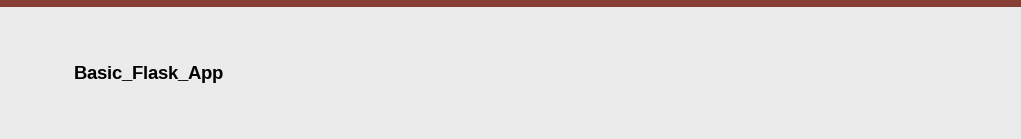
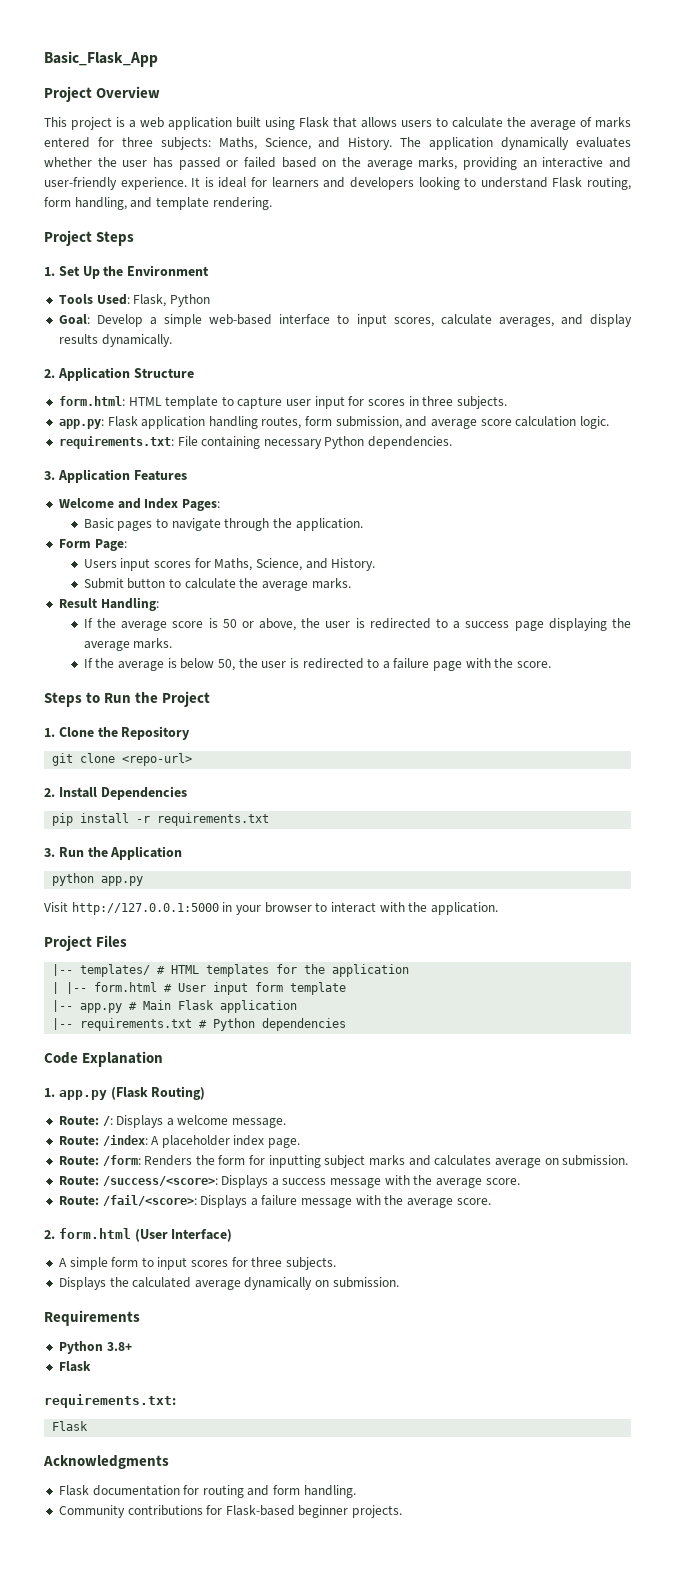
+ Project Overview
+ This project is a web application built using Flask that allows users to calculate the average of marks entered for three subjects: Maths, Science, and History. The application dynamically evaluates whether the user has passed or failed based on the average marks, providing an interactive and user-friendly experience. It is ideal for learners and developers looking to understand Flask routing, form handling, and template rendering.
+ Project Steps
+ 1. Set Up the Environment
+ Tools Used: Flask, Python
+ Goal: Develop a simple web-based interface to input scores, calculate averages, and display results dynamically.
+ 2. Application Structure
+ form.html: HTML template to capture user input for scores in three subjects.
+ app.py: Flask application handling routes, form submission, and average score calculation logic.
+ requirements.txt: File containing necessary Python dependencies.
+ 3. Application Features
+ Welcome and Index Pages:
+ Basic pages to navigate through the application.
+ Form Page:
+ Users input scores for Maths, Science, and History.
+ Submit button to calculate the average marks.
+ Result Handling:
+ If the average score is 50 or above, the user is redirected to a success page displaying the average marks.
+ If the average is below 50, the user is redirected to a failure page with the score.
+ Steps to Run the Project
+ 1. Clone the Repository
+ git clone <repo-url>
+ 2. Install Dependencies
+ pip install -r requirements.txt
+ 3. Run the Application
+ python app.py
+ Visit http://127.0.0.1:5000 in your browser to interact with the application.
+ Project Files
+ |-- templates/ # HTML templates for the application
+ | |-- form.html # User input form template
+ |-- app.py # Main Flask application
+ |-- requirements.txt # Python dependencies
+ Code Explanation
+ 1. app.py (Flask Routing)
+ Route: /: Displays a welcome message.
+ Route: /index: A placeholder index page.
+ Route: /form: Renders the form for inputting subject marks and calculates average on submission.
+ Route: /success/<score>: Displays a success message with the average score.
+ Route: /fail/<score>: Displays a failure message with the average score.
+ 2. form.html (User Interface)
+ A simple form to input scores for three subjects.
+ Displays the calculated average dynamically on submission.
+ Requirements
+ Python 3.8+
+ Flask
+ requirements.txt:
+ Flask
+ Acknowledgments
+ Flask documentation for routing and form handling.
+ Community contributions for Flask-based beginner projects.

